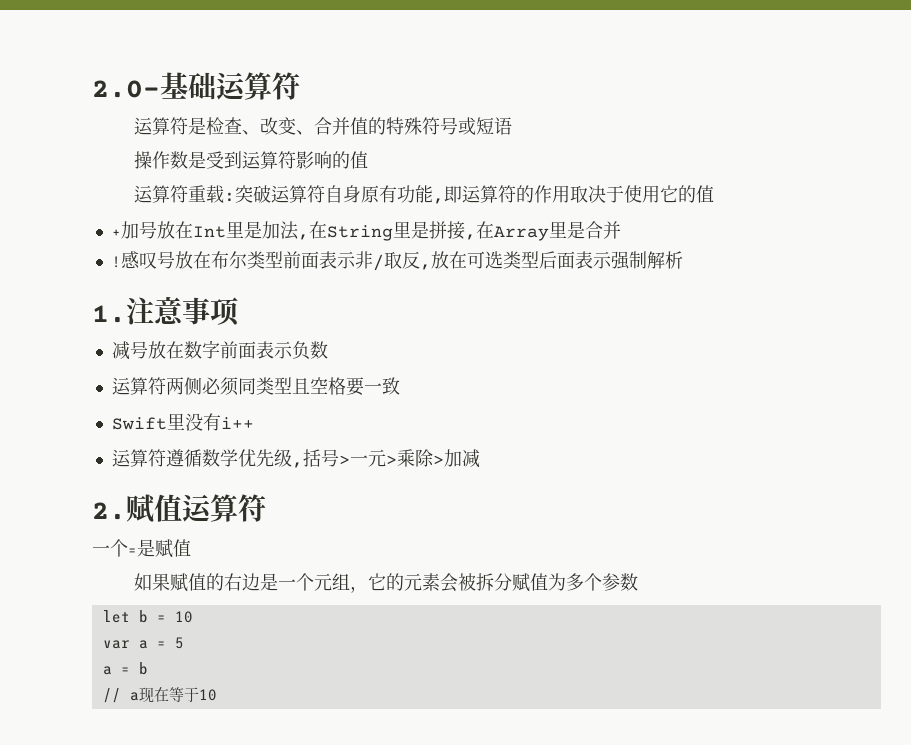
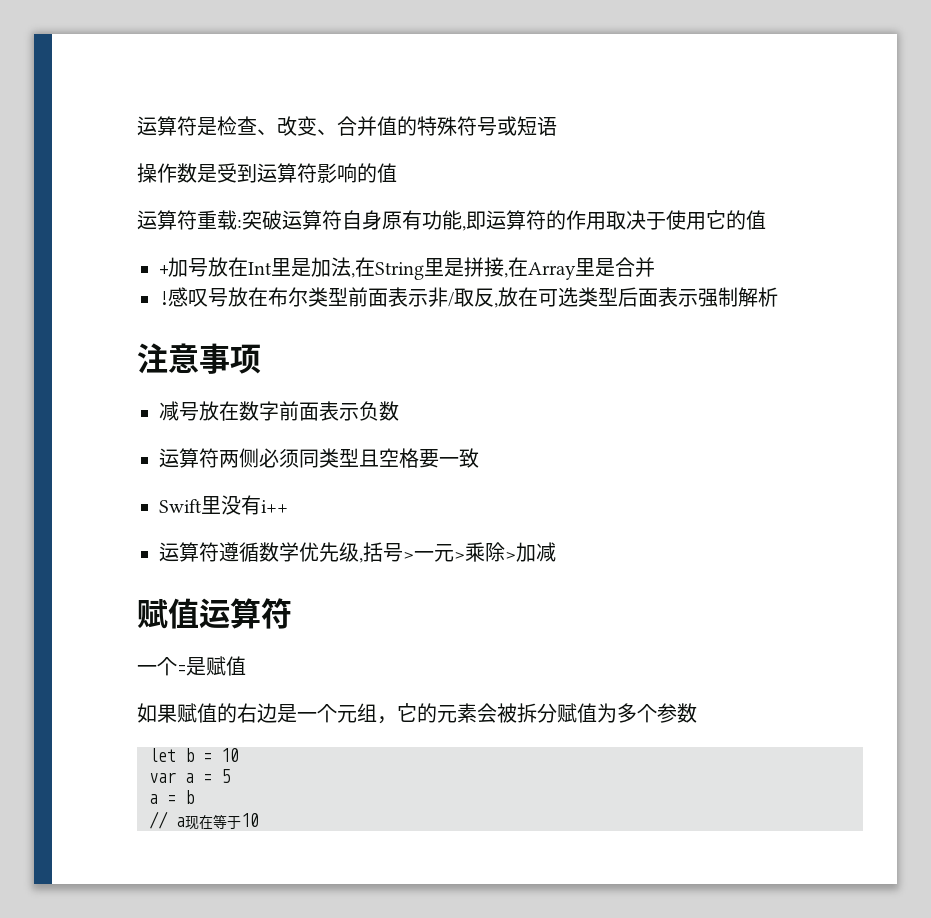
- 2.0-基础运算符
- 1.注意事项
+ 注意事项
- 2.赋值运算符
+ 赋值运算符

